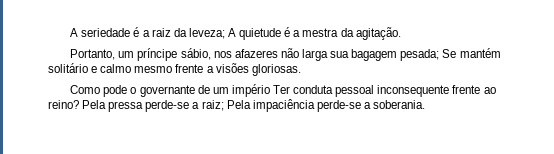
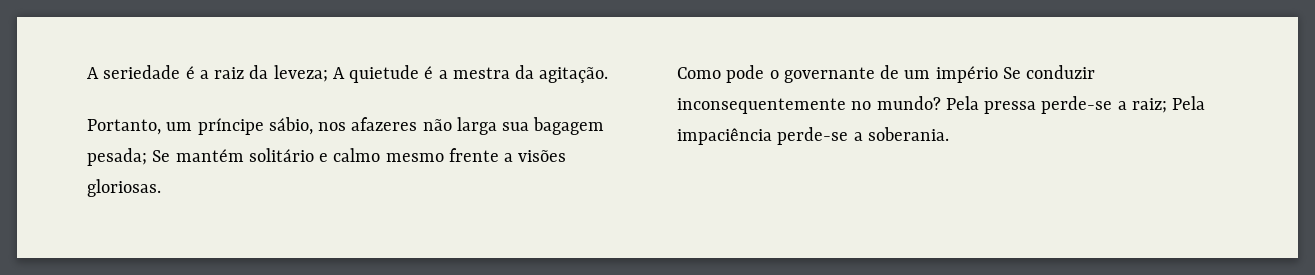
- Como pode o governante de um império Ter conduta pessoal inconsequente frente ao reino?
+ Como pode o governante de um império Se conduzir inconsequentemente no mundo?

